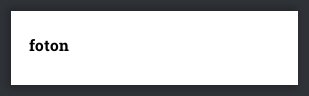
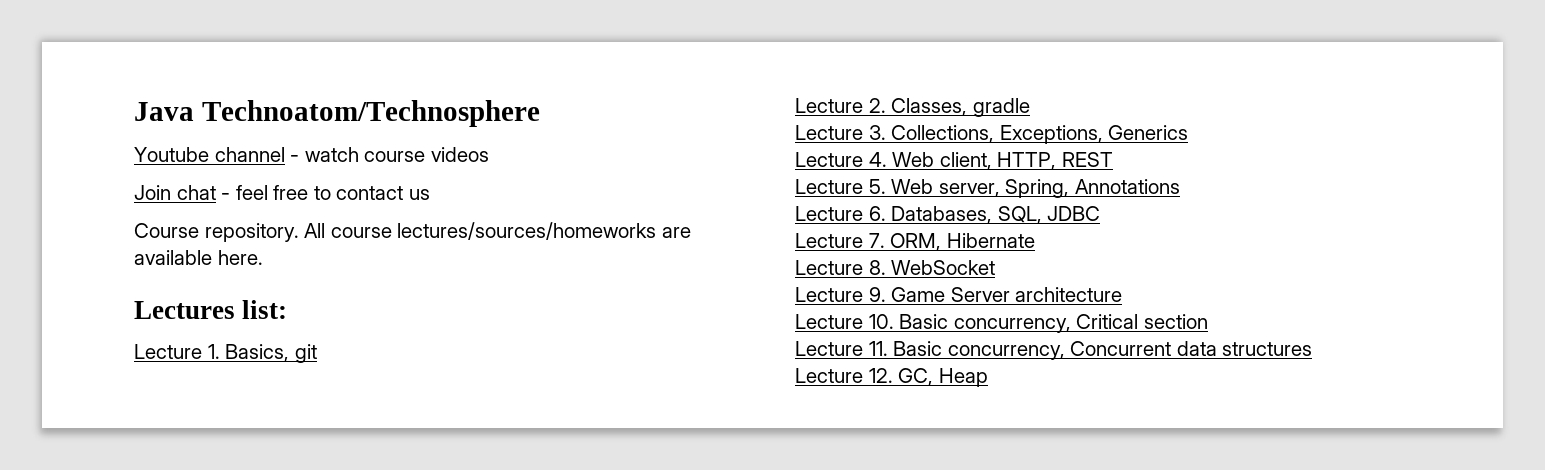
- foton
+ Java Technoatom/Technosphere
+ Youtube channel - watch course videos
+ Join chat - feel free to contact us
+ Course repository. All course lectures/sources/homeworks are available here.
+ Lectures list:
+ Lecture 1. Basics, git
+ Lecture 2. Classes, gradle
+ Lecture 3. Collections, Exceptions, Generics
+ Lecture 4. Web client, HTTP, REST
+ Lecture 5. Web server, Spring, Annotations
+ Lecture 6. Databases, SQL, JDBC
+ Lecture 7. ORM, Hibernate
+ Lecture 8. WebSocket
+ Lecture 9. Game Server architecture
+ Lecture 10. Basic concurrency, Critical section
+ Lecture 11. Basic concurrency, Concurrent data structures
+ Lecture 12. GC, Heap

